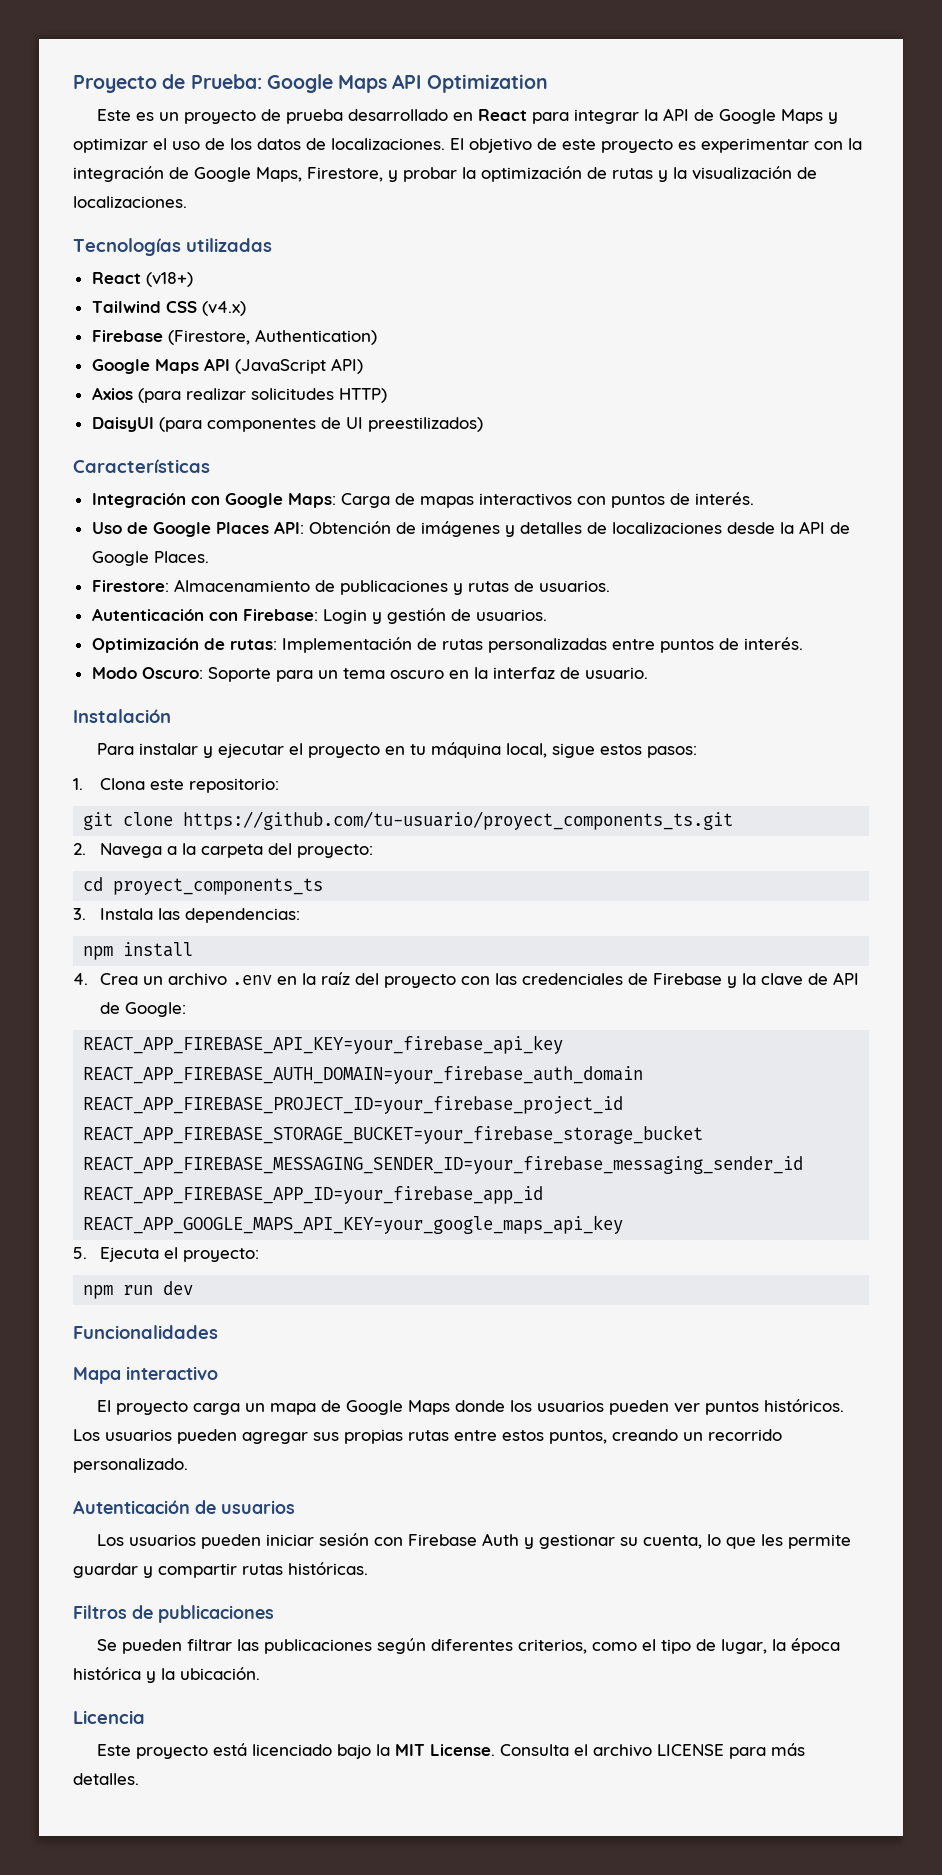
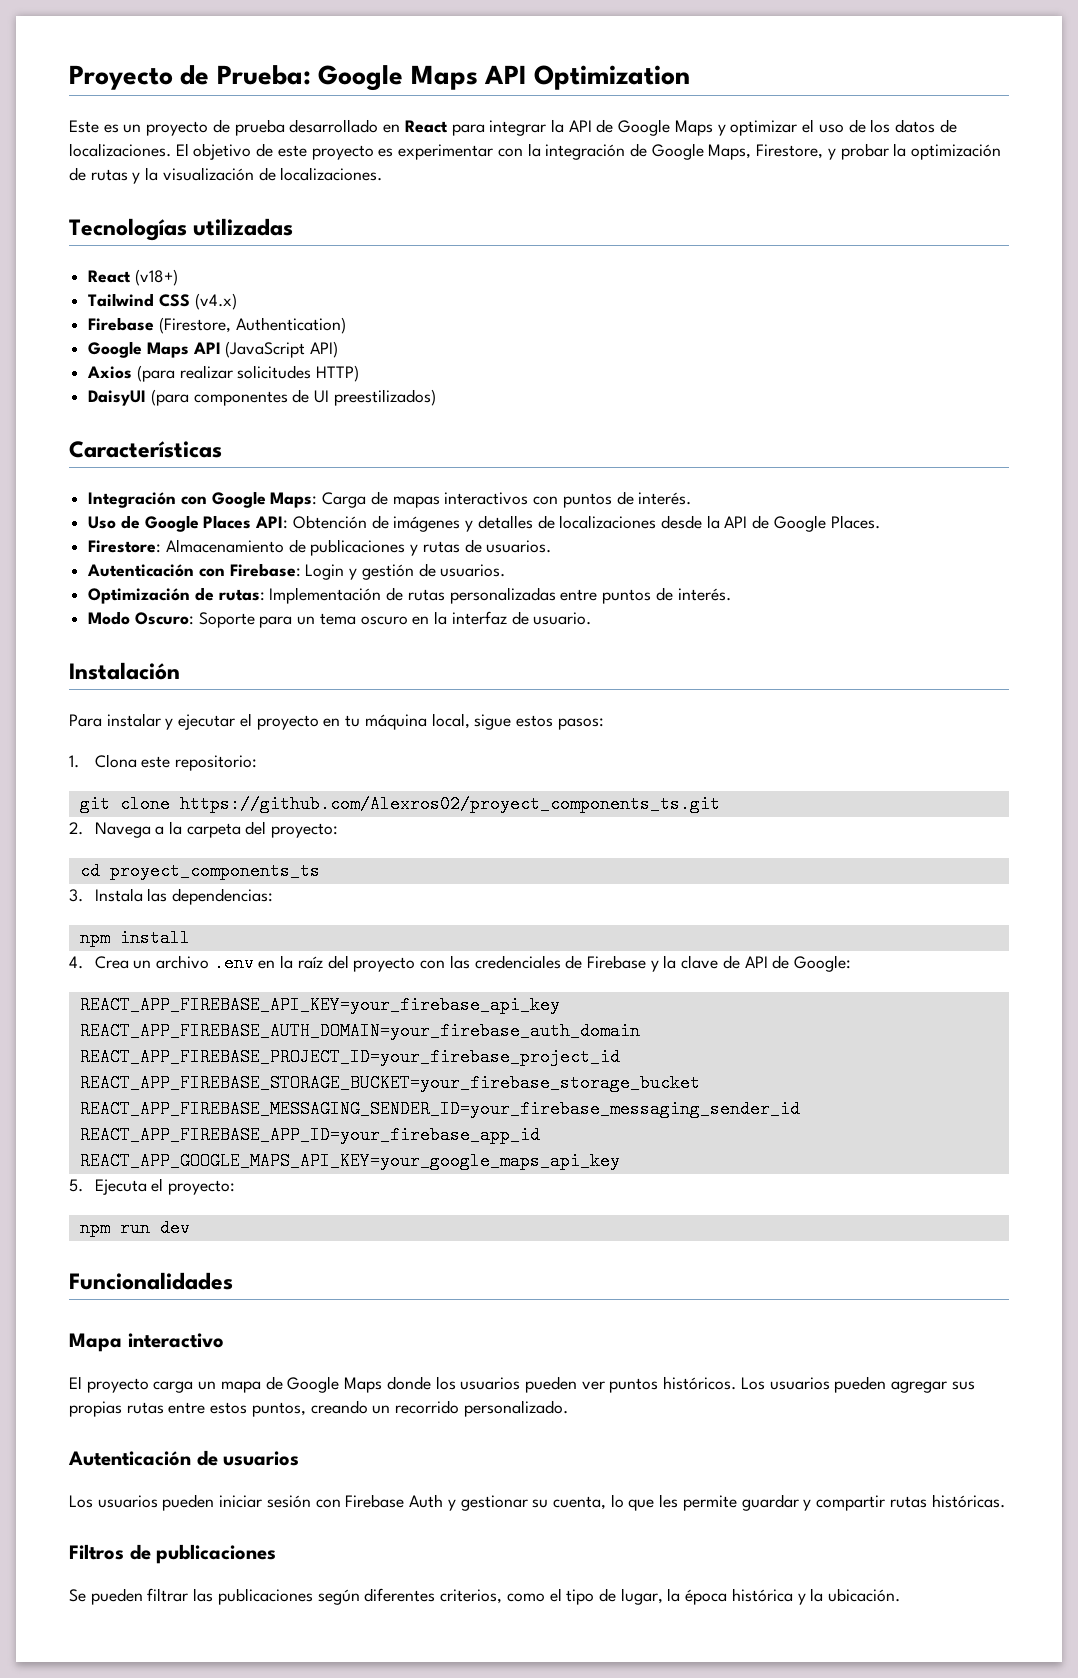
- git clone https://github.com/tu-usuario/proyect_components_ts.git
+ git clone https://github.com/Alexros02/proyect_components_ts.git
- Licencia
- Este proyecto está licenciado bajo la MIT License. Consulta el archivo LICENSE para más detalles.

